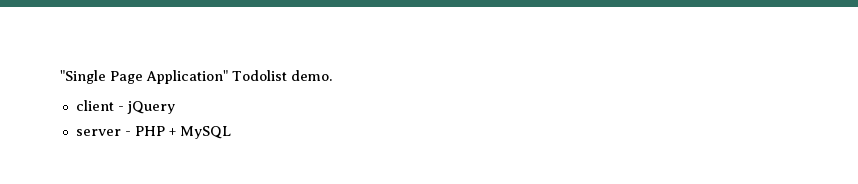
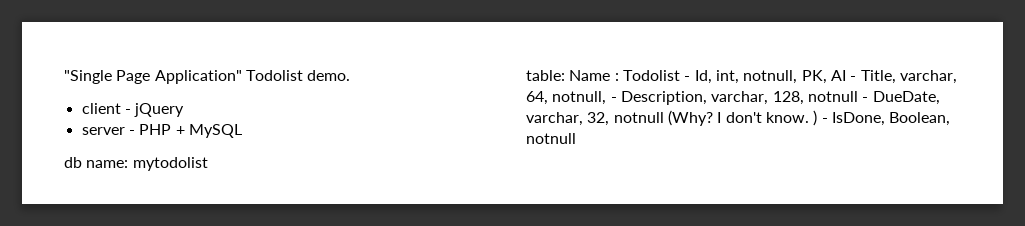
+ db name: mytodolist
+ table: Name : Todolist - Id, int, notnull, PK, AI - Title, varchar, 64, notnull, - Description, varchar, 128, notnull - DueDate, varchar, 32, notnull (Why? I don't know. ) - IsDone, Boolean, notnull

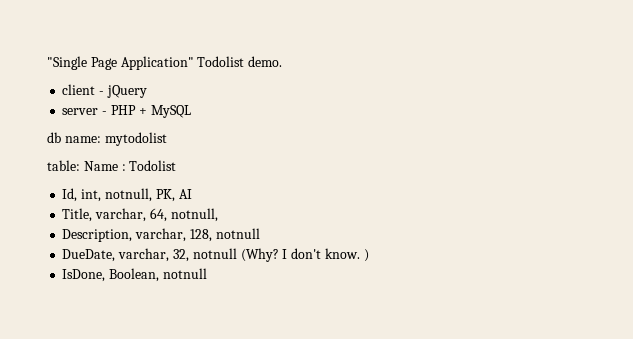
- table: Name : Todolist - Id, int, notnull, PK, AI - Title, varchar, 64, notnull, - Description, varchar, 128, notnull - DueDate, varchar, 32, notnull (Why?
+ table: Name : Todolist
+ Id, int, notnull, PK, AI
+ Title, varchar, 64, notnull,
+ Description, varchar, 128, notnull
+ DueDate, varchar, 32, notnull (Why?
- I don't know. ) - IsDone, Boolean, notnull
+ I don't know. )
+ IsDone, Boolean, notnull

